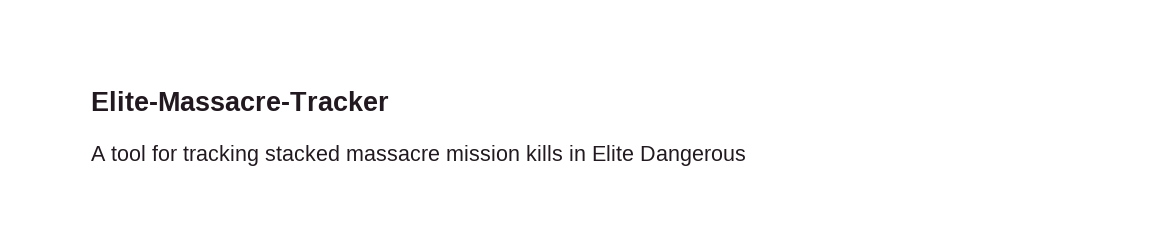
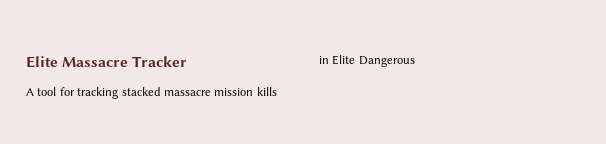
- Elite-Massacre-Tracker
+ Elite Massacre Tracker

